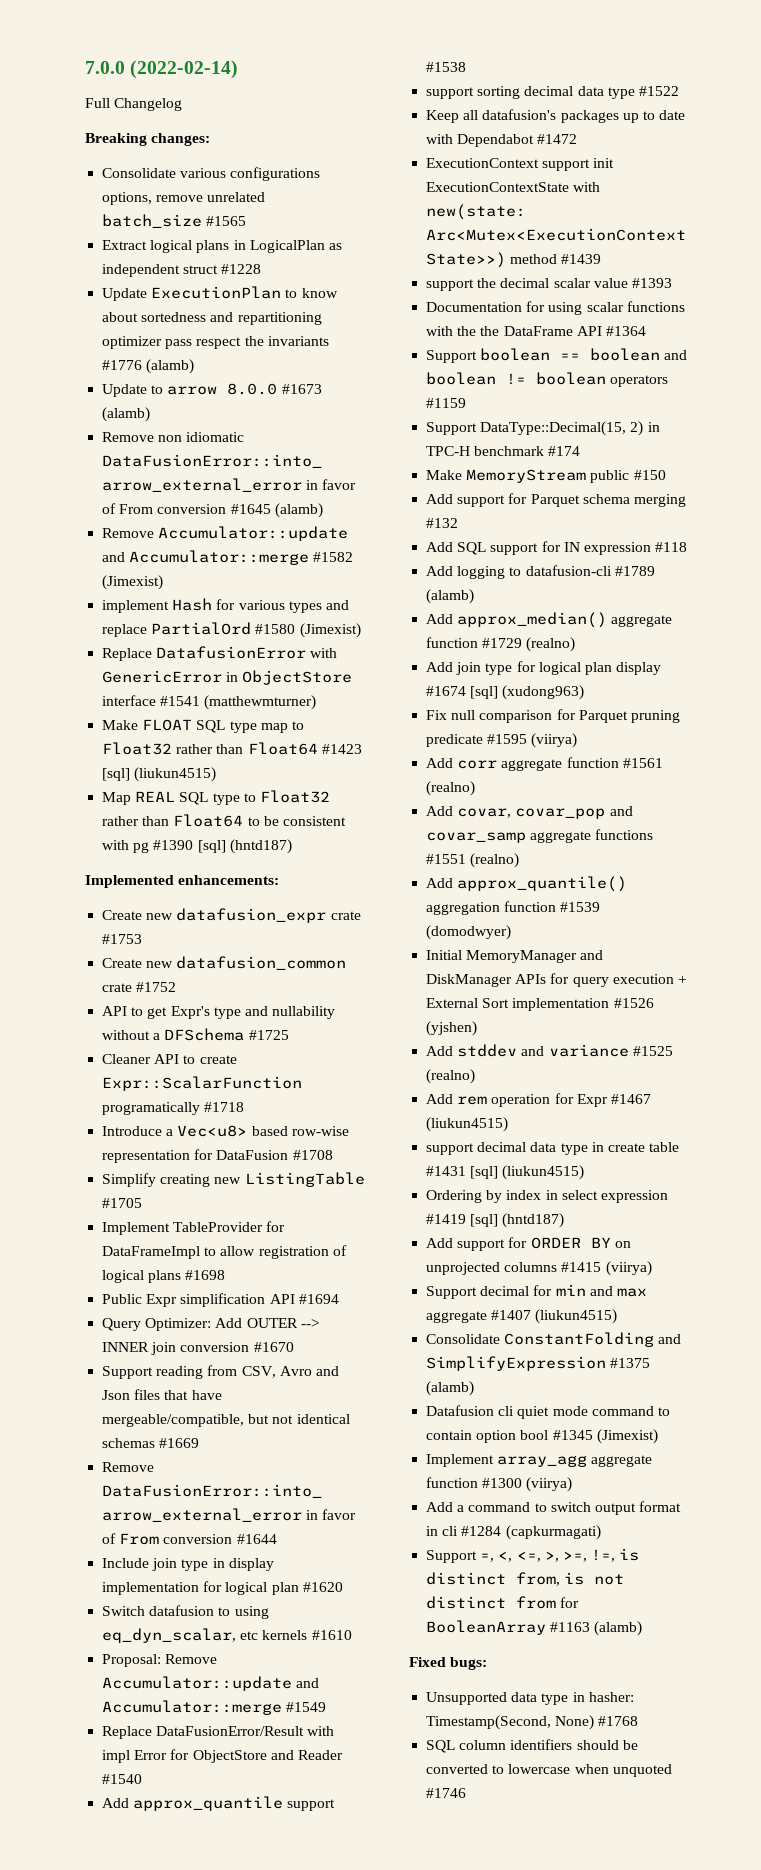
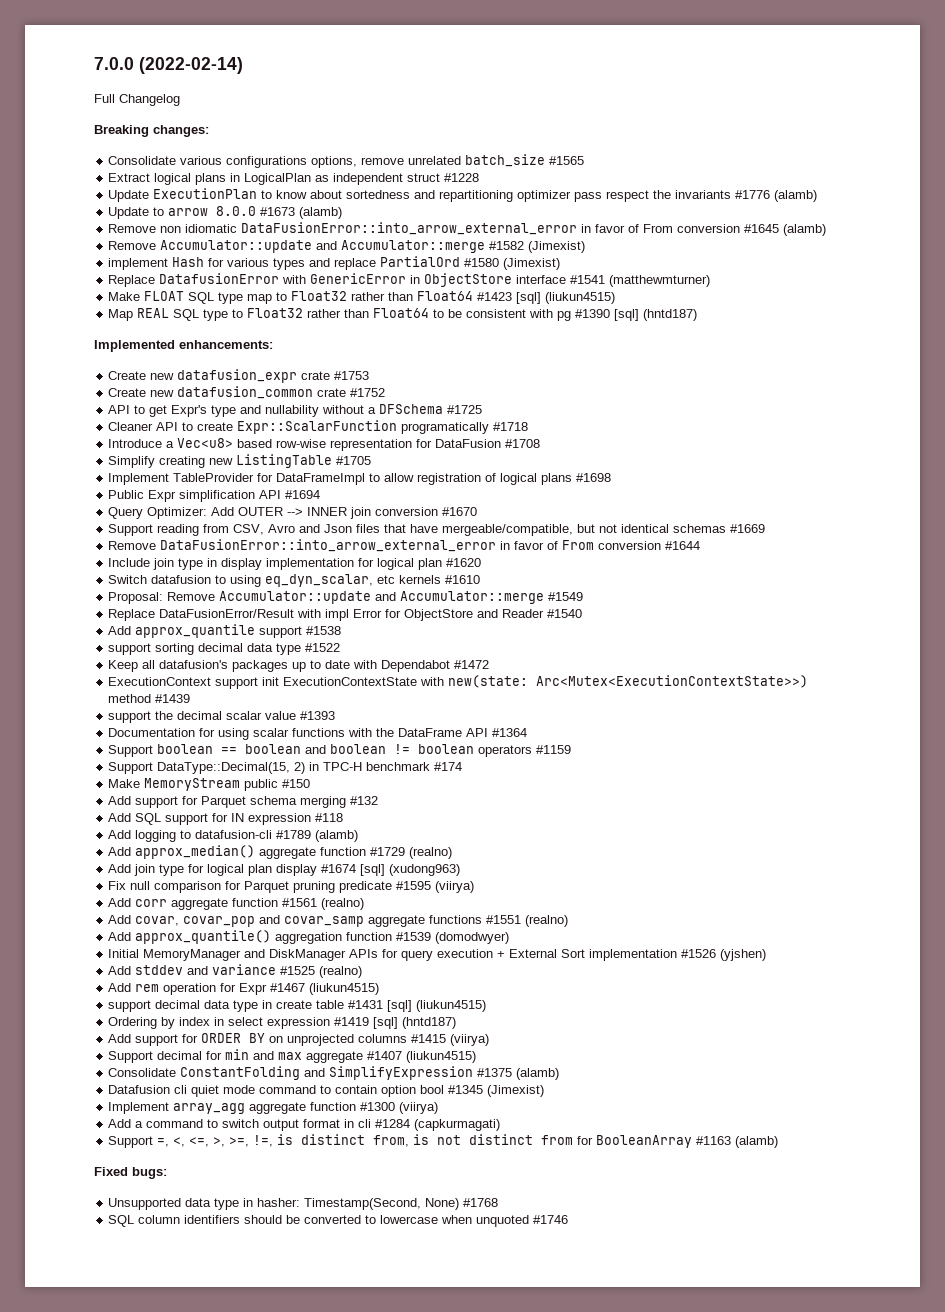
- Documentation for using scalar functions with the the DataFrame API #1364
+ Documentation for using scalar functions with the DataFrame API #1364

